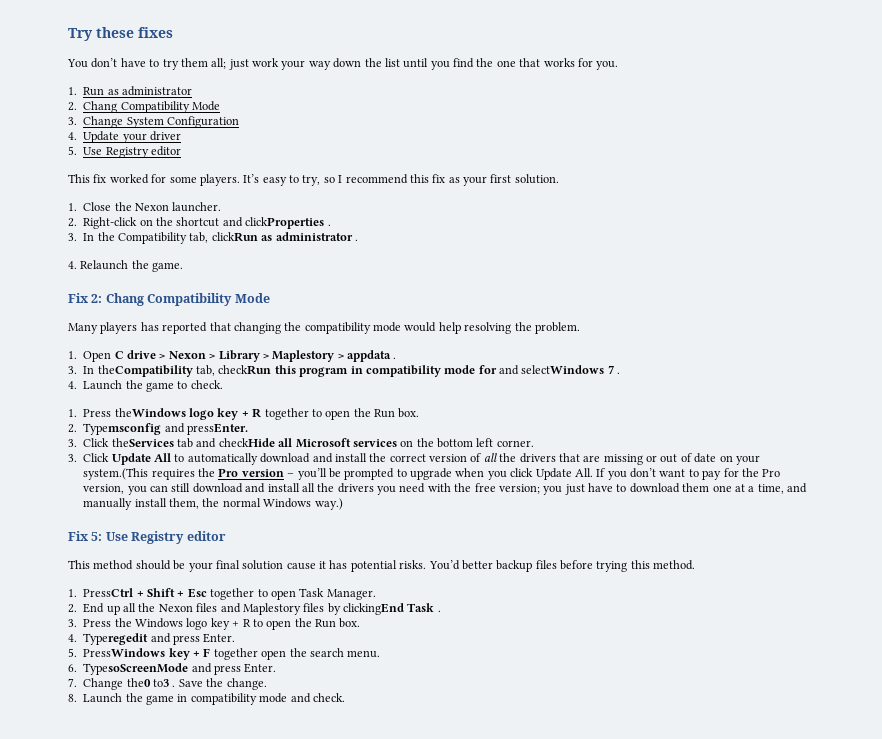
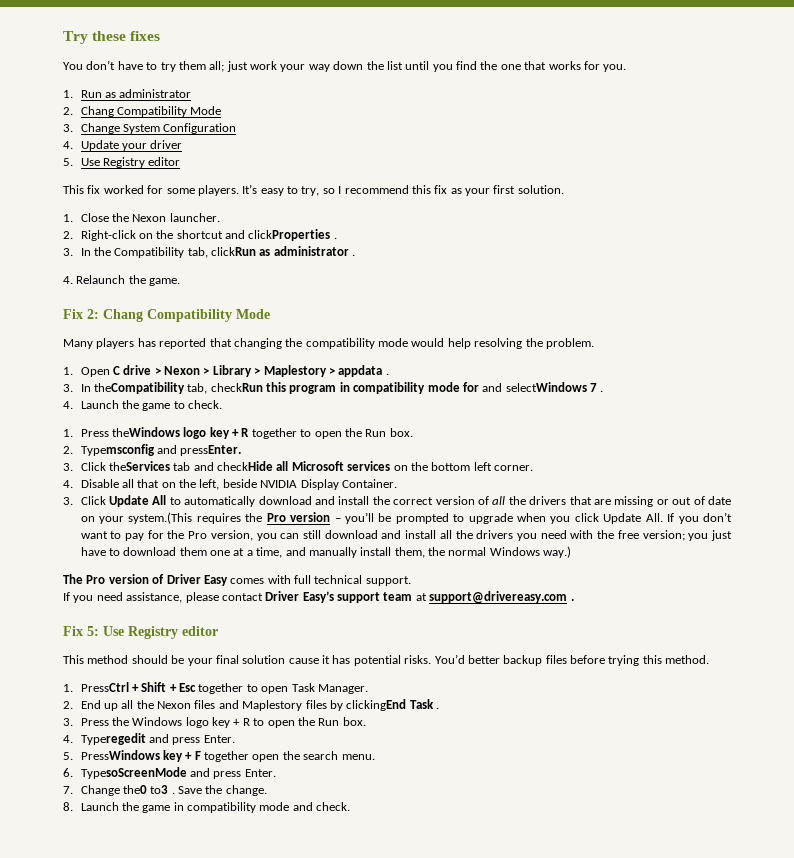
+ 4. Disable all that on the left, beside NVIDIA Display Container.
+ The Pro version of Driver Easy comes with full technical support.
+ If you need assistance, please contact Driver Easy’s support team at support@drivereasy.com .

